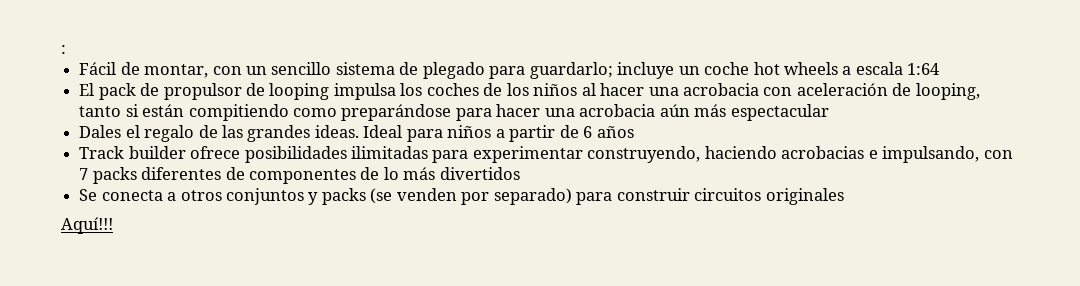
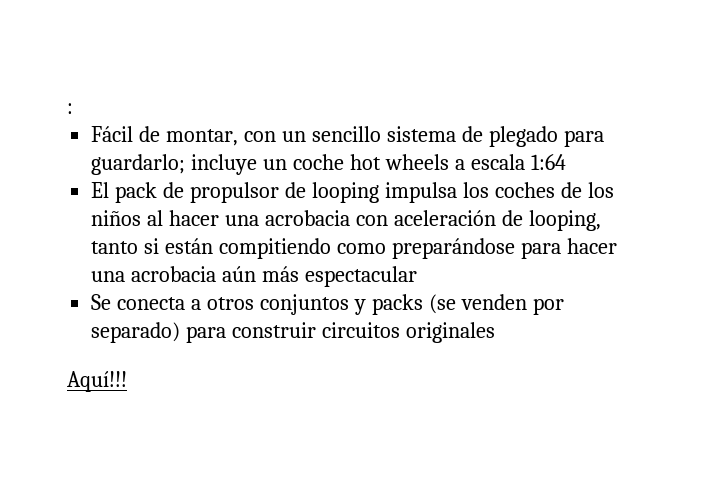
- Dales el regalo de las grandes ideas. Ideal para niños a partir de 6 años
- Track builder ofrece posibilidades ilimitadas para experimentar construyendo, haciendo acrobacias e impulsando, con 7 packs diferentes de componentes de lo más divertidos

